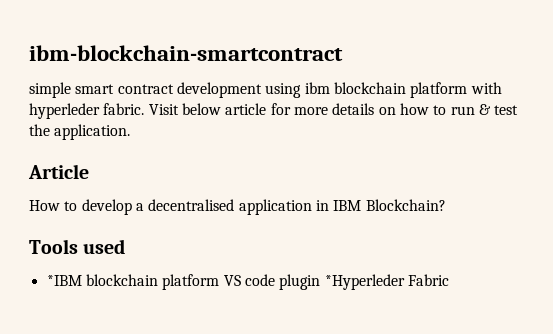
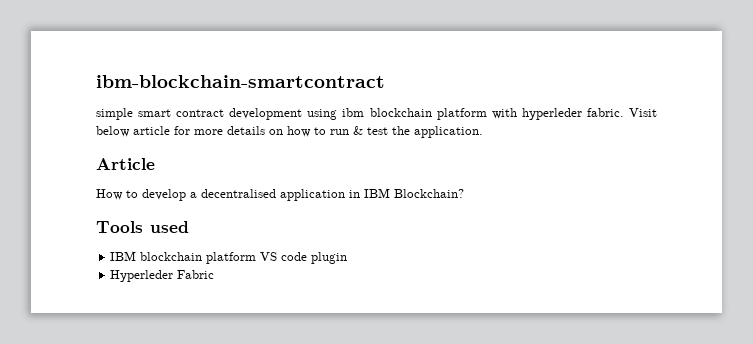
- *IBM blockchain platform VS code plugin *Hyperleder Fabric
+ IBM blockchain platform VS code plugin
+ Hyperleder Fabric

